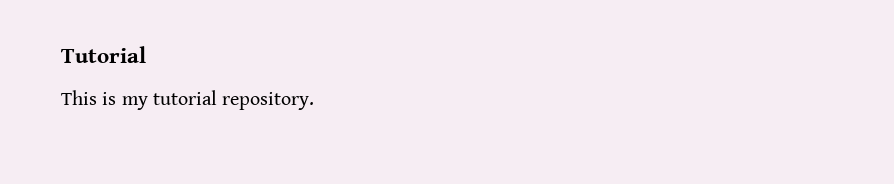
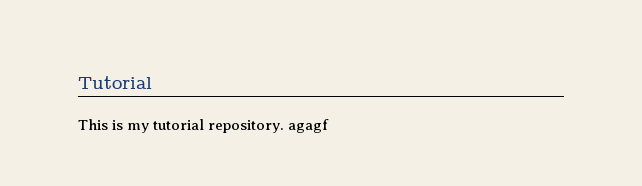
- This is my tutorial repository.
+ This is my tutorial repository. agagf

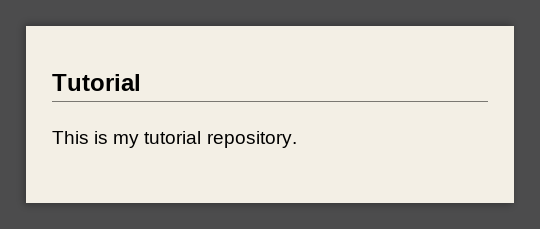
- This is my tutorial repository. agagf
+ This is my tutorial repository.

